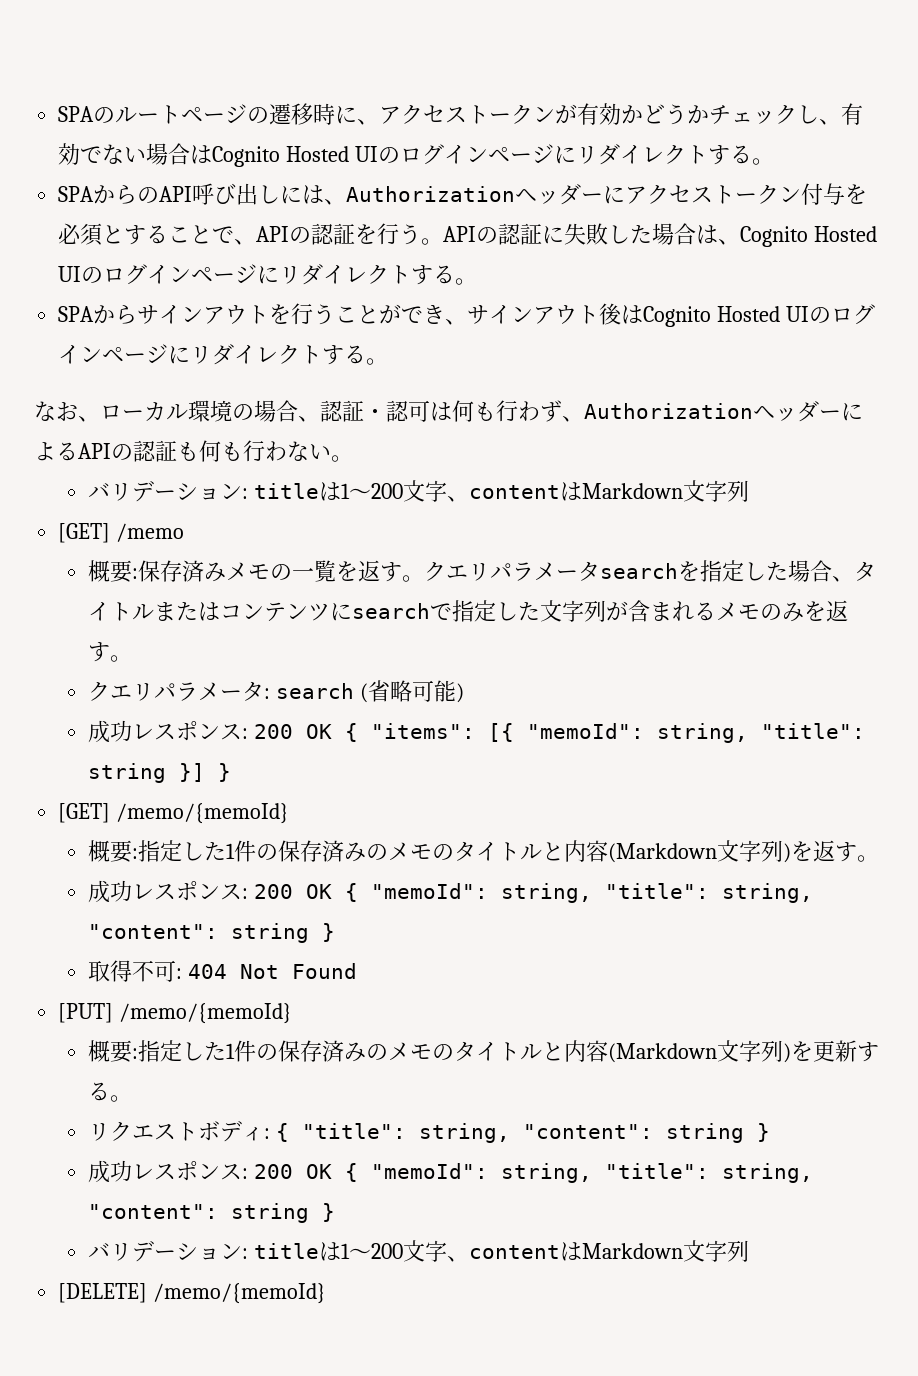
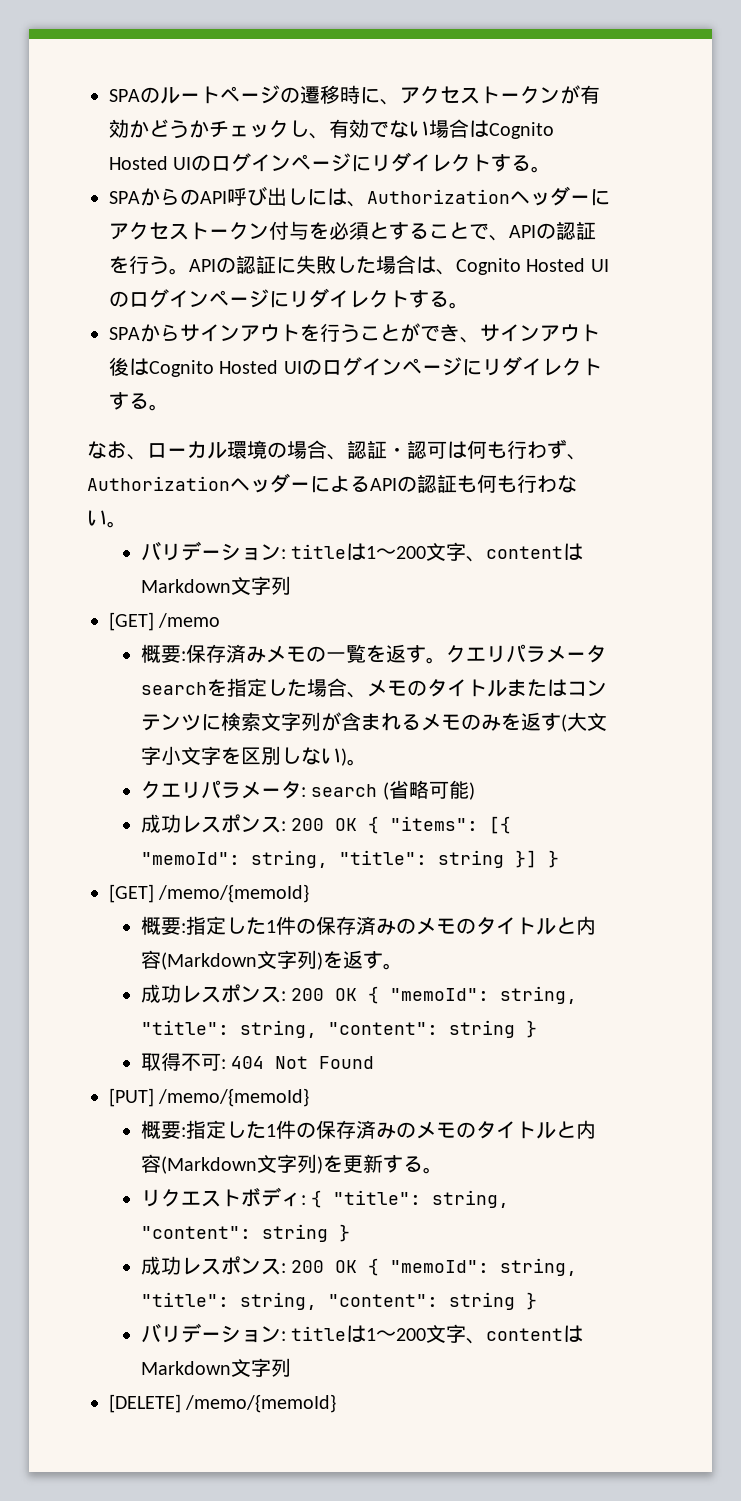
- クエリパラメータsearchを指定した場合、タイトルまたはコンテンツにsearchで指定した文字列が含まれるメモのみを返す。
+ クエリパラメータsearchを指定した場合、メモのタイトルまたはコンテンツに検索文字列が含まれるメモのみを返す(大文字小文字を区別しない)。

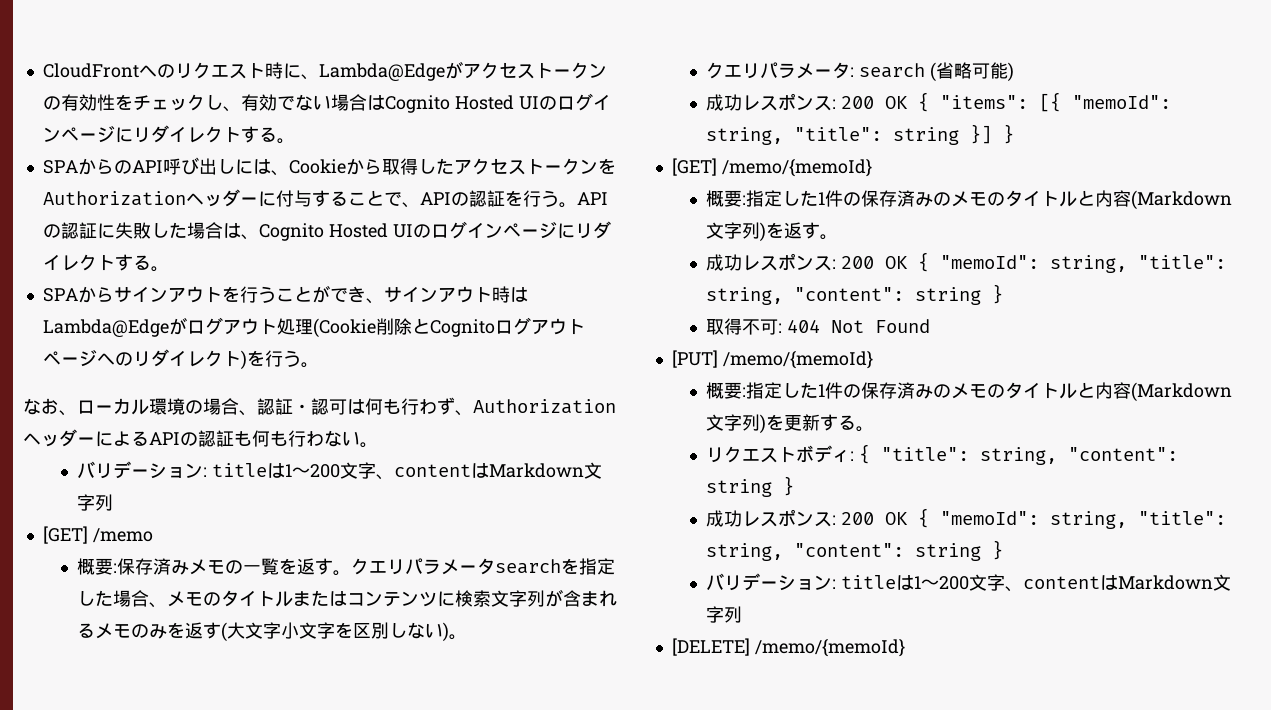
- SPAのルートページの遷移時に、アクセストークンが有効かどうかチェックし、有効でない場合はCognito Hosted UIのログインページにリダイレクトする。
+ CloudFrontへのリクエスト時に、Lambda@Edgeがアクセストークンの有効性をチェックし、有効でない場合はCognito Hosted UIのログインページにリダイレクトする。
- SPAからのAPI呼び出しには、Authorizationヘッダーにアクセストークン付与を必須とすることで、APIの認証を行う。
+ SPAからのAPI呼び出しには、Cookieから取得したアクセストークンをAuthorizationヘッダーに付与することで、APIの認証を行う。
- SPAからサインアウトを行うことができ、サインアウト後はCognito Hosted UIのログインページにリダイレクトする。
+ SPAからサインアウトを行うことができ、サインアウト時はLambda@Edgeがログアウト処理(Cookie削除とCognitoログアウトページへのリダイレクト)を行う。

